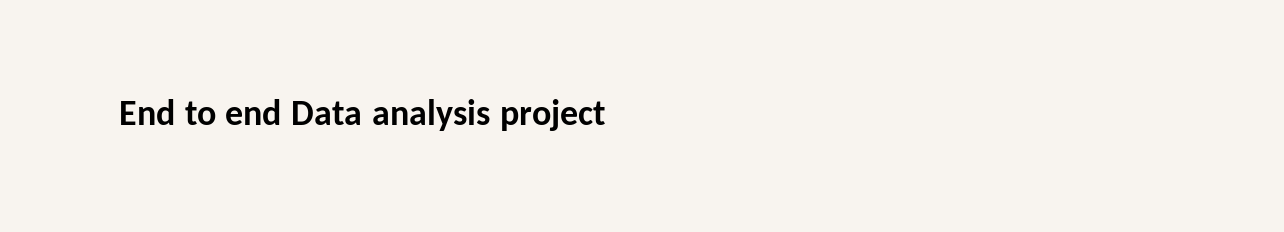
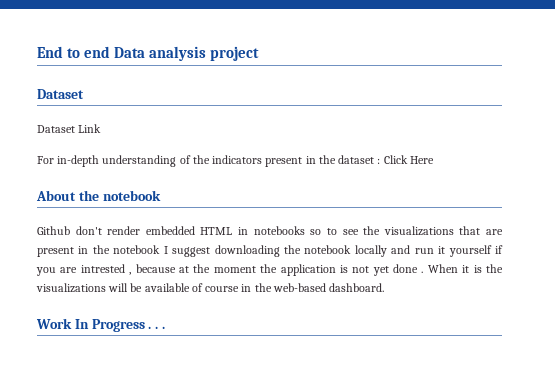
  End to end Data analysis project
+ Dataset
+ Dataset Link
+ For in-depth understanding of the indicators present in the dataset : Click Here
+ About the notebook
+ Github don't render embedded HTML in notebooks so to see the visualizations that are present in the notebook I suggest downloading the notebook locally and run it yourself if you are intrested , because at the moment the application is not yet done . When it is the visualizations will be available of course in the web-based dashboard.
+ Work In Progress . . .

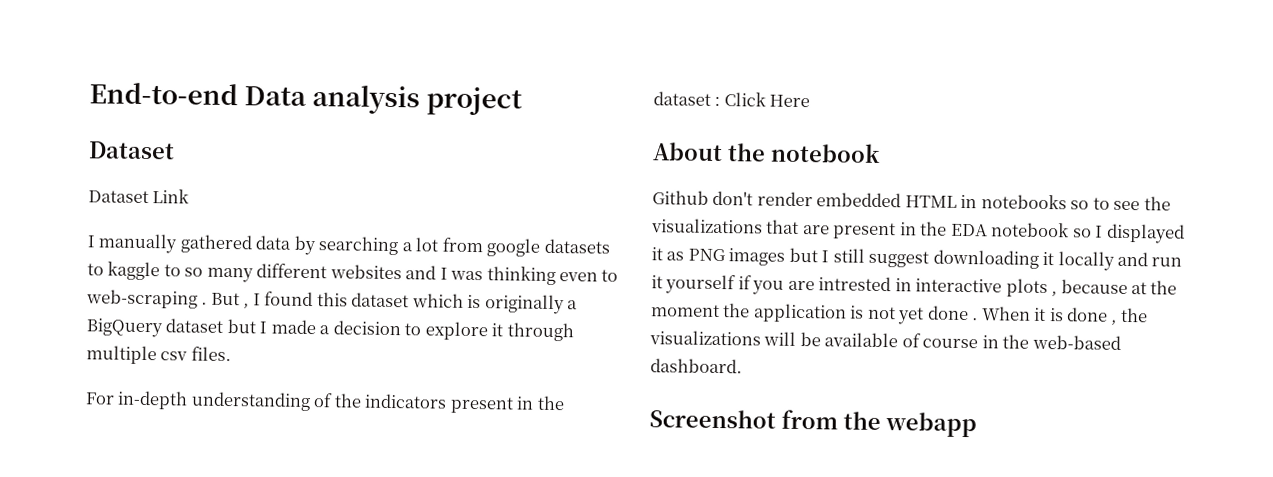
- End to end Data analysis project
+ End-to-end Data analysis project
+ I manually gathered data by searching a lot from google datasets to kaggle to so many different websites and I was thinking even to web-scraping . But , I found this dataset which is originally a BigQuery dataset but I made a decision to explore it through multiple csv files.
- Github don't render embedded HTML in notebooks so to see the visualizations that are present in the notebook I suggest downloading the notebook locally and run it yourself if you are intrested , because at the moment the application is not yet done .
+ Github don't render embedded HTML in notebooks so to see the visualizations that are present in the EDA notebook so I displayed it as PNG images but I still suggest downloading it locally and run it yourself if you are intrested in interactive plots , because at the moment the application is not yet done .
- When it is the visualizations will be available of course in the web-based dashboard.
+ When it is done , the visualizations will be available of course in the web-based dashboard.
- Work In Progress . . .
+ Screenshot from the webapp

